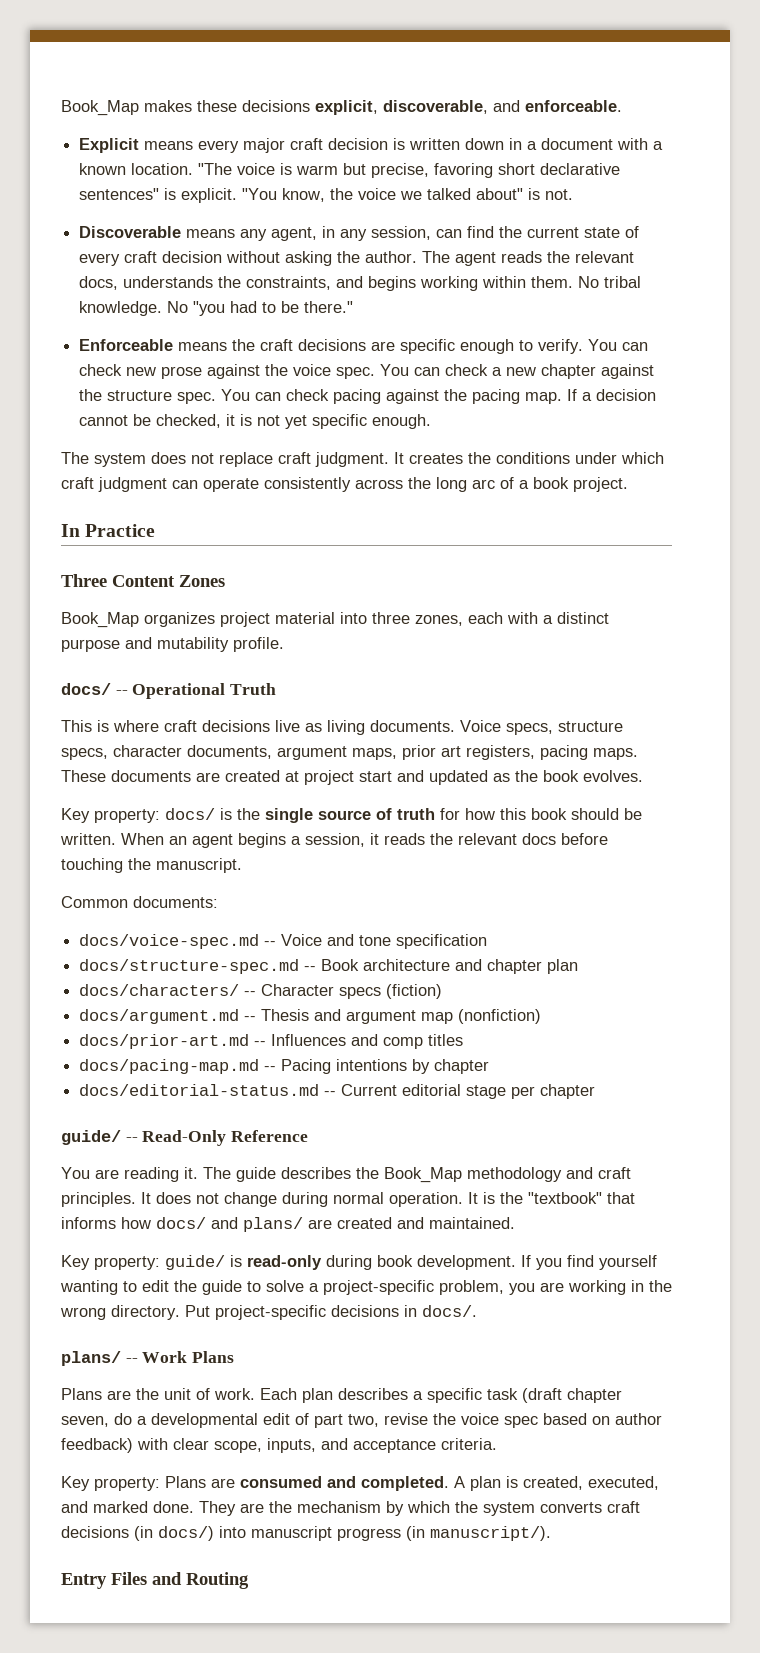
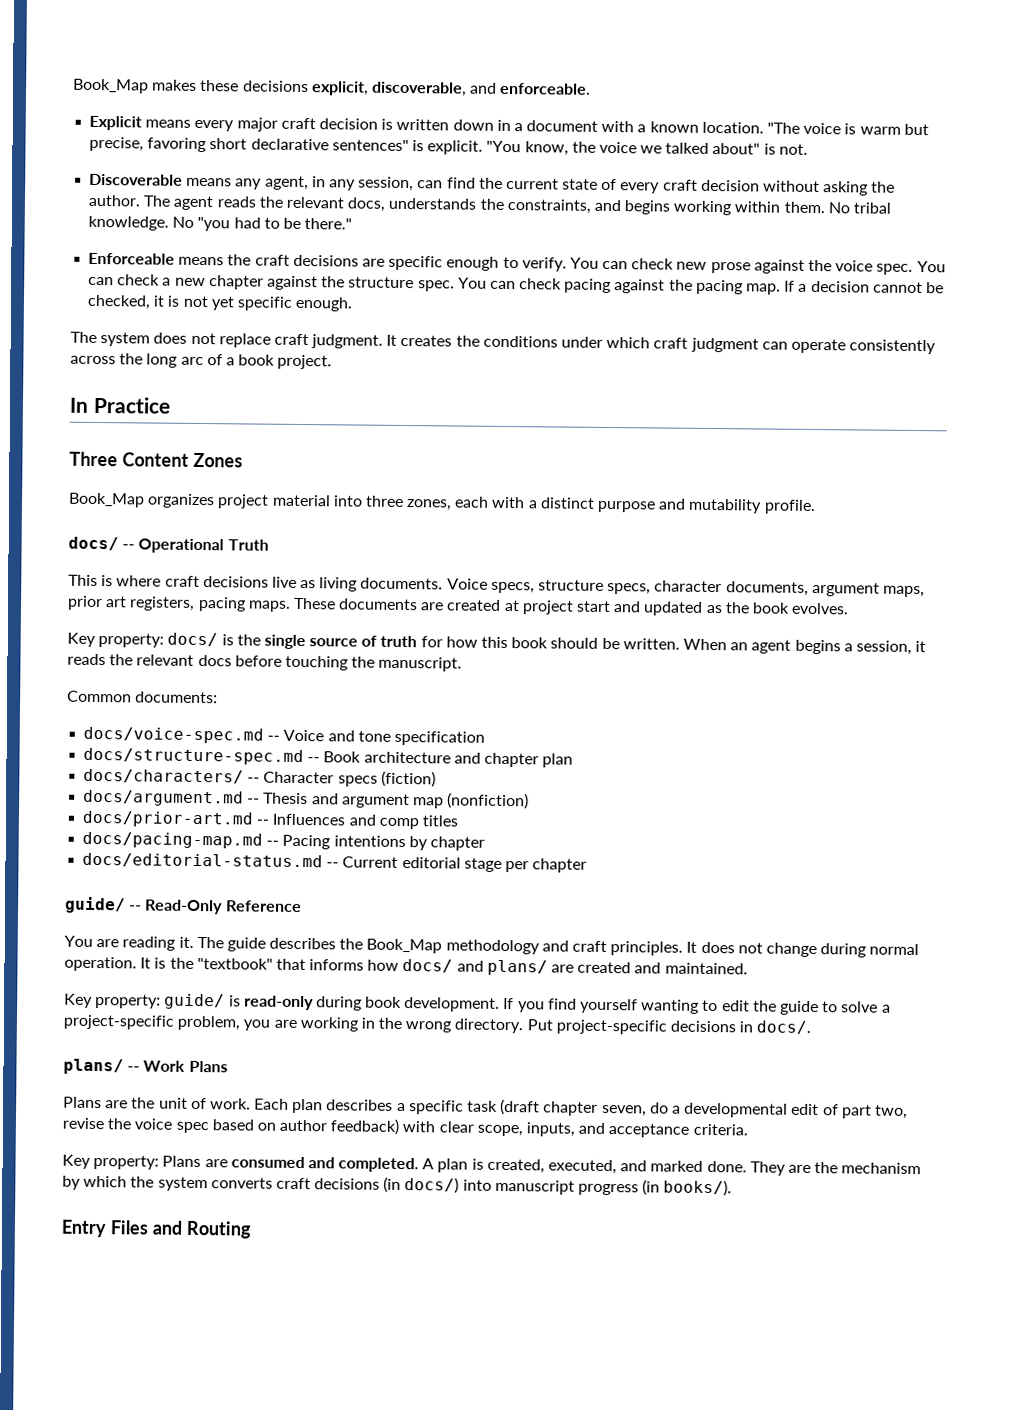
- They are the mechanism by which the system converts craft decisions (in docs/) into manuscript progress (in manuscript/).
+ They are the mechanism by which the system converts craft decisions (in docs/) into manuscript progress (in books/).

